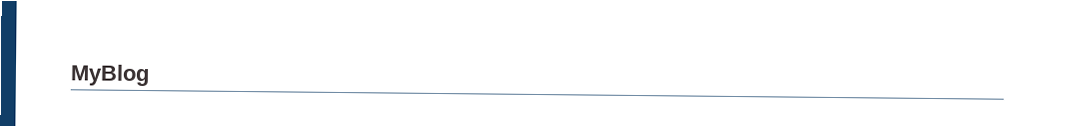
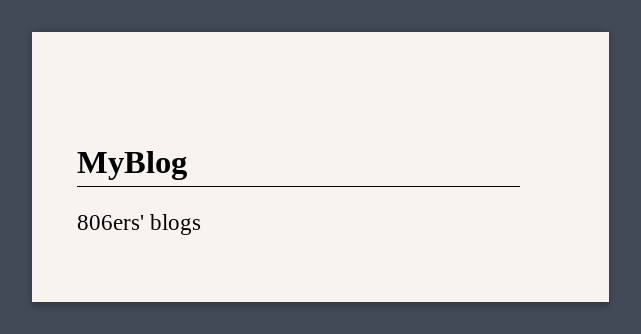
+ 806ers' blogs

